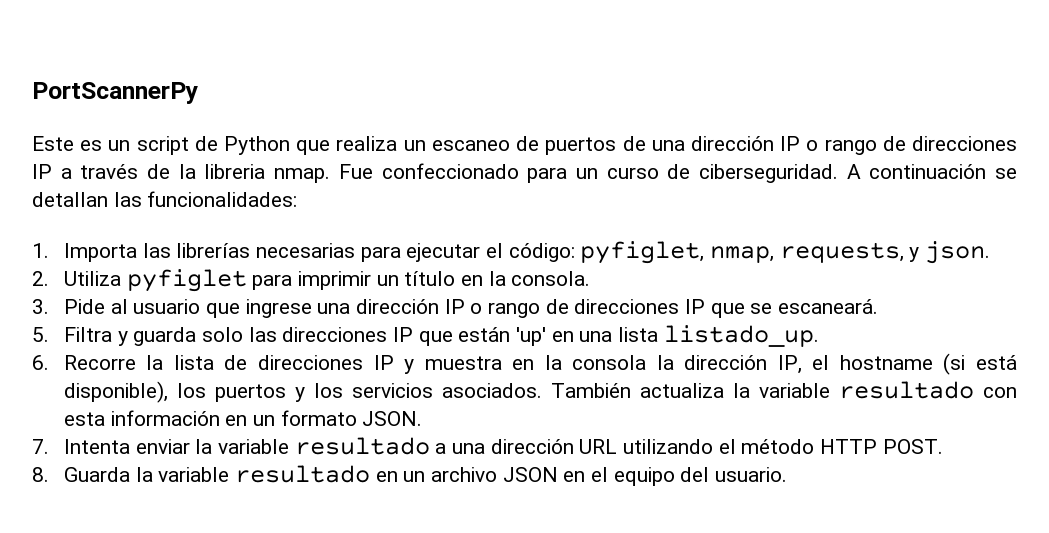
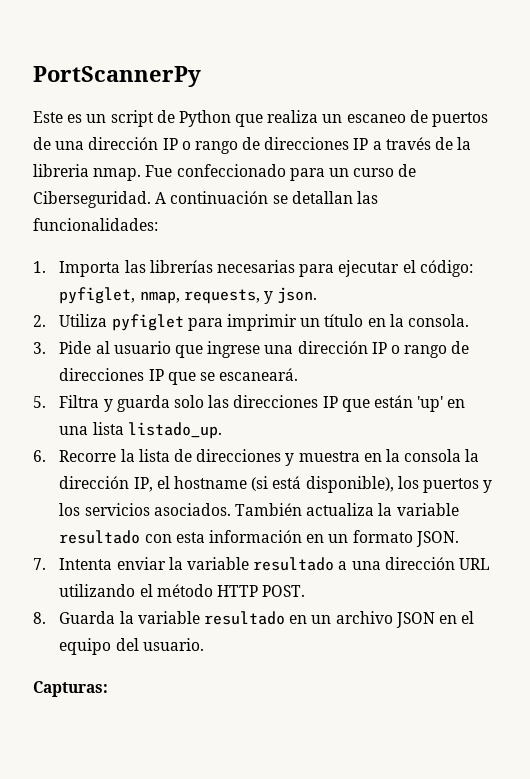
- Fue confeccionado para un curso de ciberseguridad.
+ Fue confeccionado para un curso de Ciberseguridad.
- 6. Recorre la lista de direcciones IP y muestra en la consola la dirección IP, el hostname (si está disponible), los puertos y los servicios asociados.
+ 6. Recorre la lista de direcciones y muestra en la consola la dirección IP, el hostname (si está disponible), los puertos y los servicios asociados.
+ Capturas:

